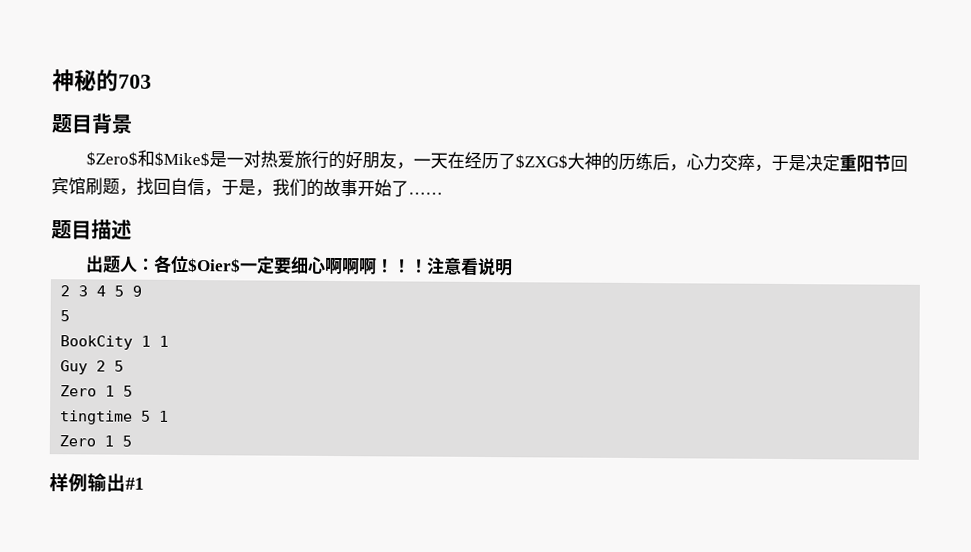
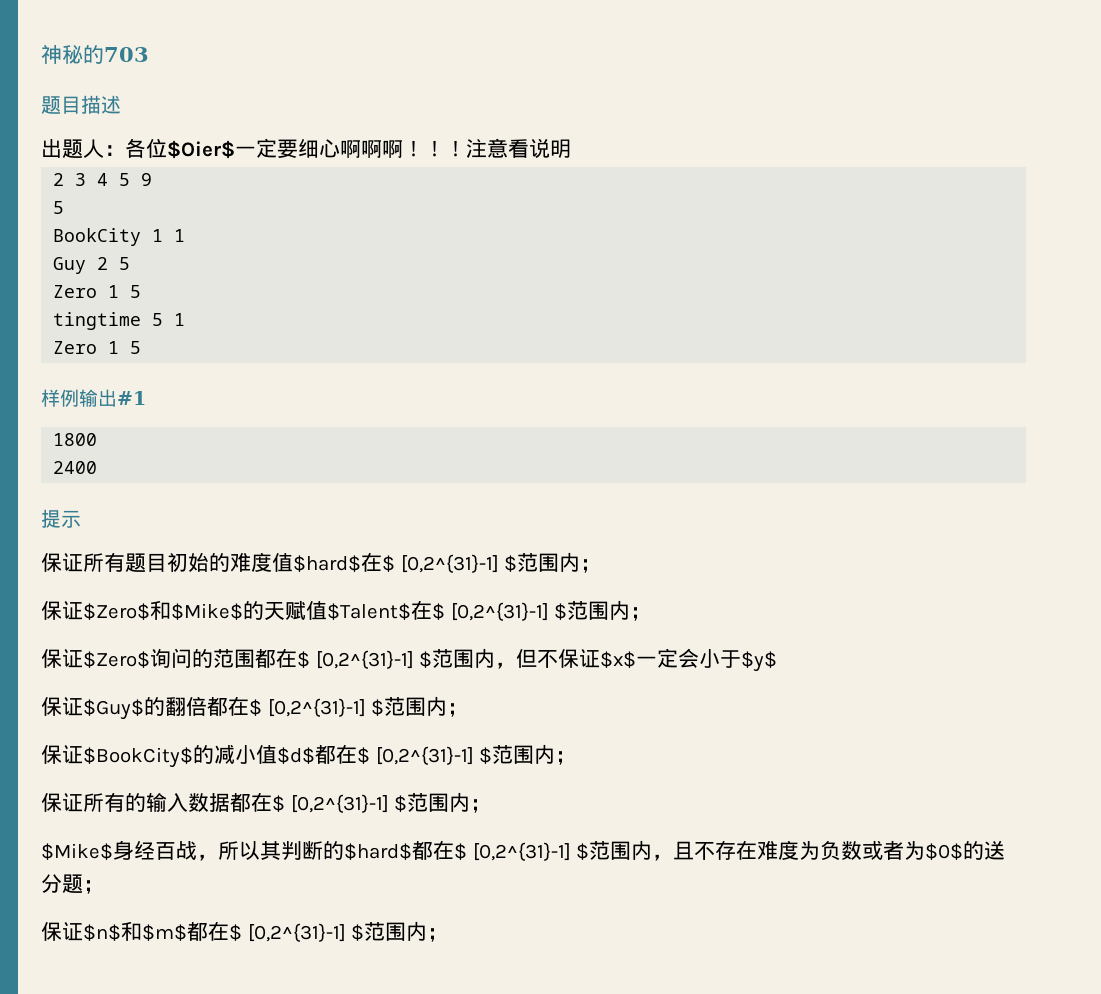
- 题目背景
- $Zero$和$Mike$是一对热爱旅行的好朋友，一天在经历了$ZXG$大神的历练后，心力交瘁，于是决定重阳节回宾馆刷题，找回自信，于是，我们的故事开始了……
+ 1800
+ 2400
+ 提示
+ 保证所有题目初始的难度值$hard$在$ [0,2^{31}-1] $范围内；
+ 保证$Zero$和$Mike$的天赋值$Talent$在$ [0,2^{31}-1] $范围内；
+ 保证$Zero$询问的范围都在$ [0,2^{31}-1] $范围内，但不保证$x$一定会小于$y$
+ 保证$Guy$的翻倍都在$ [0,2^{31}-1] $范围内；
+ 保证$BookCity$的减小值$d$都在$ [0,2^{31}-1] $范围内；
+ 保证所有的输入数据都在$ [0,2^{31}-1] $范围内；
+ $Mike$身经百战，所以其判断的$hard$都在$ [0,2^{31}-1] $范围内，且不存在难度为负数或者为$0$的送分题；
+ 保证$n$和$m$都在$ [0,2^{31}-1] $范围内；

